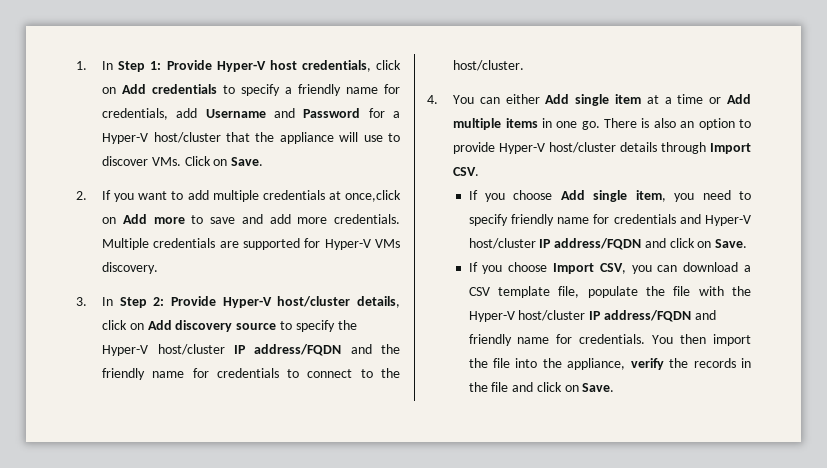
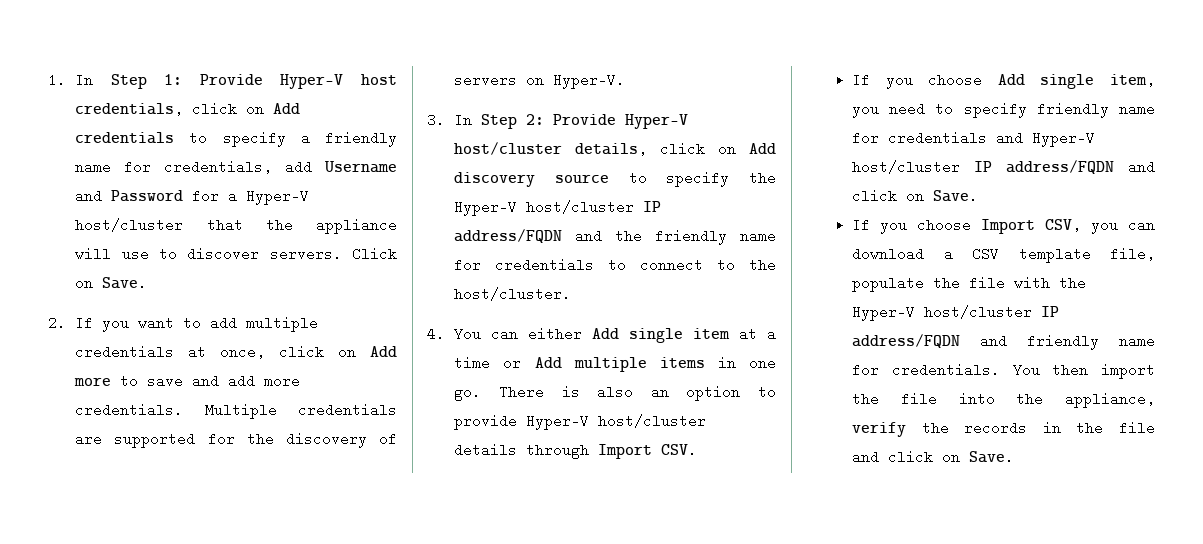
- 1. In Step 1: Provide Hyper-V host credentials, click on Add credentials to specify a friendly name for credentials, add Username and Password for a Hyper-V host/cluster that the appliance will use to discover VMs. Click on Save.
+ 1. In Step 1: Provide Hyper-V host credentials, click on Add credentials to specify a friendly name for credentials, add Username and Password for a Hyper-V host/cluster that the appliance will use to discover servers. Click on Save.
- 2. If you want to add multiple credentials at once,click on Add more to save and add more credentials.
+ 2. If you want to add multiple credentials at once, click on Add more to save and add more credentials.
- Multiple credentials are supported for Hyper-V VMs discovery.
+ Multiple credentials are supported for the discovery of servers on Hyper-V.

